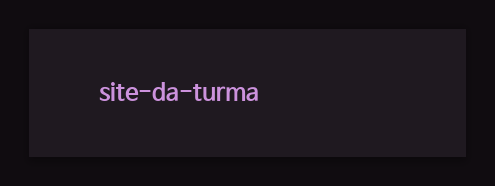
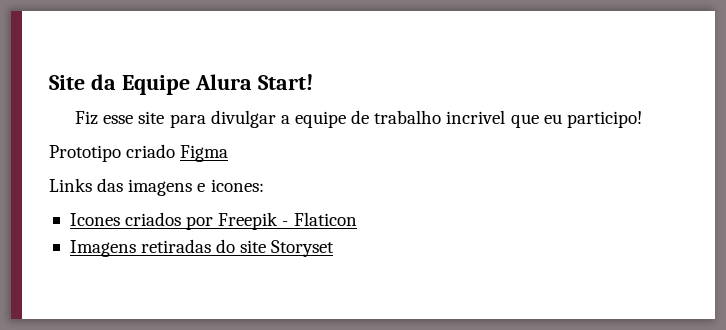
- site-da-turma
+ Site da Equipe Alura Start!
+ Fiz esse site para divulgar a equipe de trabalho incrivel que eu participo!
+ Prototipo criado Figma
+ Links das imagens e icones:
+ Icones criados por Freepik - Flaticon
+ Imagens retiradas do site Storyset

